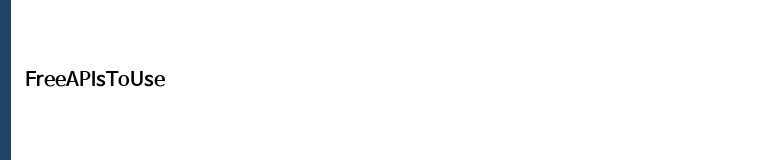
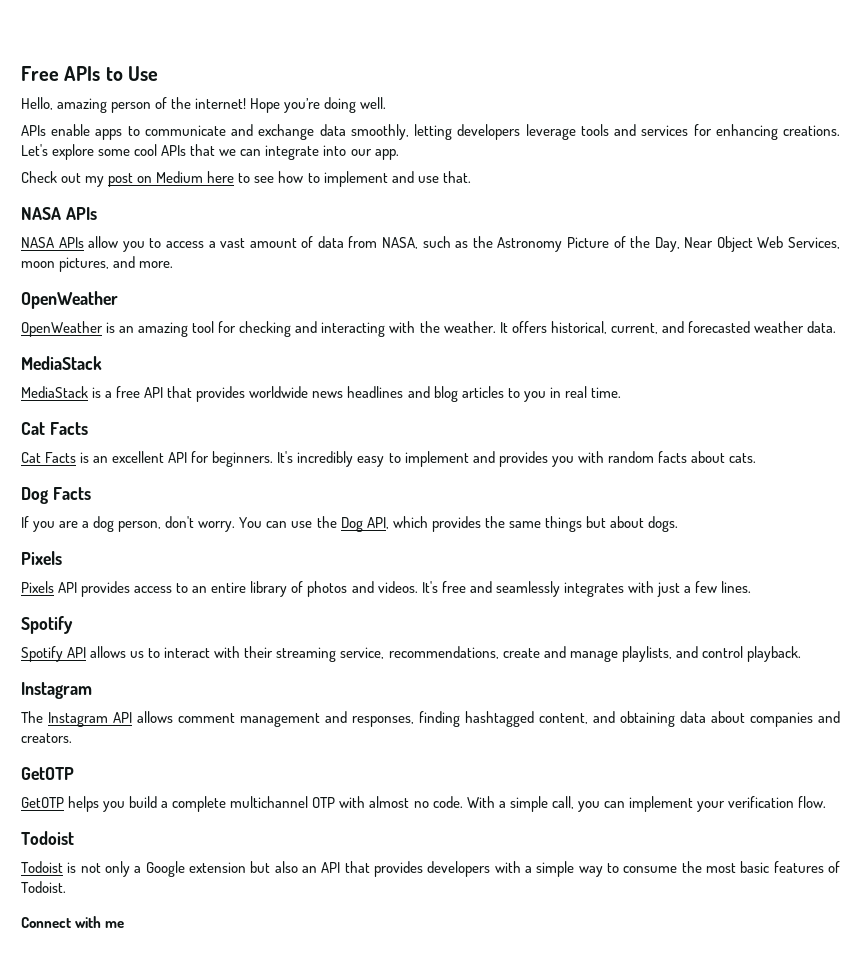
- FreeAPIsToUse
+ Free APIs to Use
+ Hello, amazing person of the internet! Hope you’re doing well.
+ APIs enable apps to communicate and exchange data smoothly, letting developers leverage tools and services for enhancing creations. Let's explore some cool APIs that we can integrate into our app.
+ Check out my post on Medium here to see how to implement and use that.
+ NASA APIs
+ NASA APIs allow you to access a vast amount of data from NASA, such as the Astronomy Picture of the Day, Near Object Web Services, moon pictures, and more.
+ OpenWeather
+ OpenWeather is an amazing tool for checking and interacting with the weather. It offers historical, current, and forecasted weather data.
+ MediaStack
+ MediaStack is a free API that provides worldwide news headlines and blog articles to you in real time.
+ Cat Facts
+ Cat Facts is an excellent API for beginners. It's incredibly easy to implement and provides you with random facts about cats.
+ Dog Facts
+ If you are a dog person, don't worry. You can use the Dog API, which provides the same things but about dogs.
+ Pixels
+ Pixels API provides access to an entire library of photos and videos. It's free and seamlessly integrates with just a few lines.
+ Spotify
+ Spotify API allows us to interact with their streaming service, recommendations, create and manage playlists, and control playback.
+ Instagram
+ The Instagram API allows comment management and responses, finding hashtagged content, and obtaining data about companies and creators.
+ GetOTP
+ GetOTP helps you build a complete multichannel OTP with almost no code. With a simple call, you can implement your verification flow.
+ Todoist
+ Todoist is not only a Google extension but also an API that provides developers with a simple way to consume the most basic features of Todoist.
+ Connect with me

